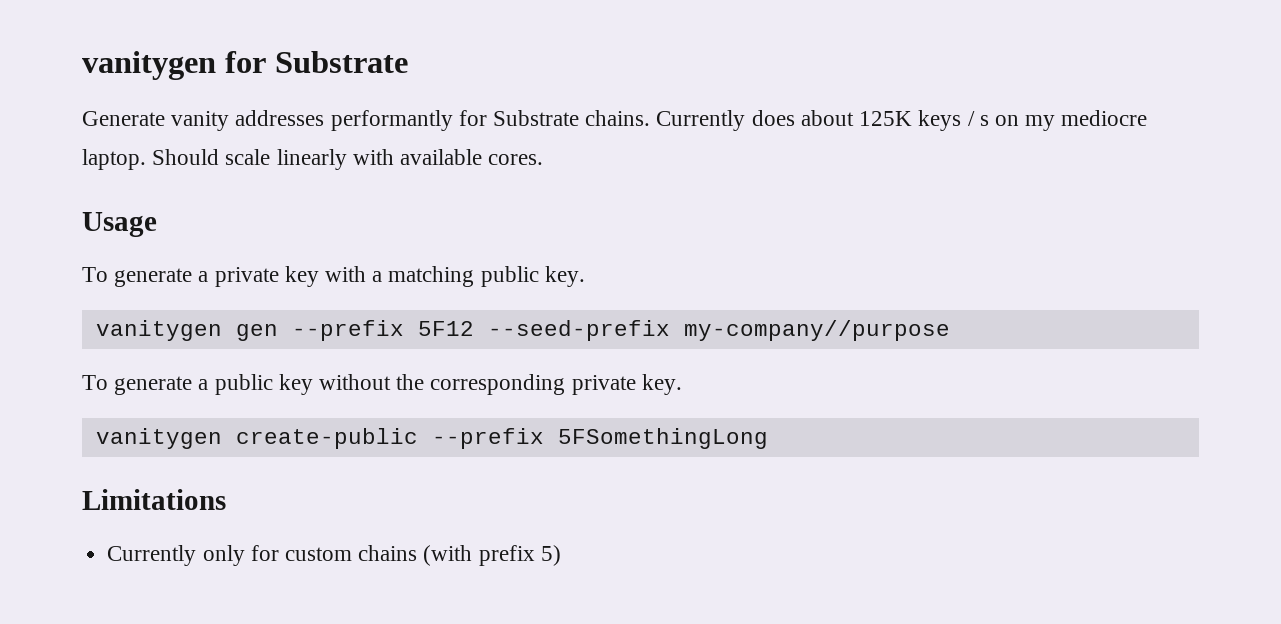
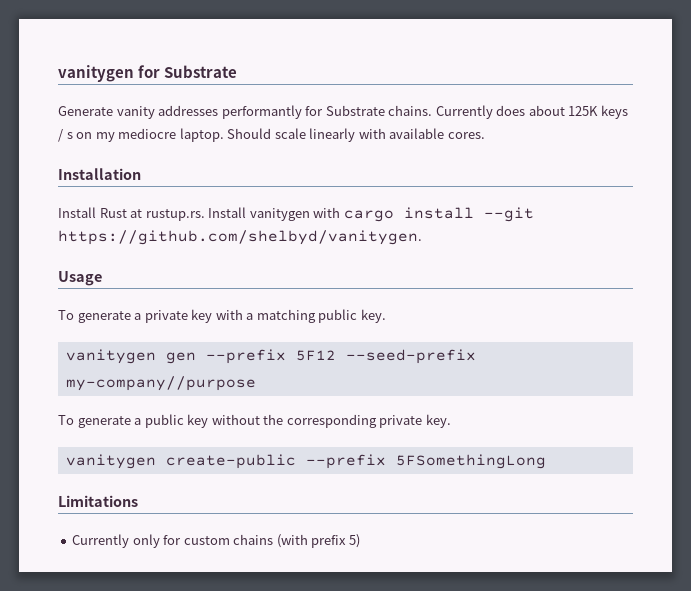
+ Installation
+ Install Rust at rustup.rs. Install vanitygen with cargo install --git https://github.com/shelbyd/vanitygen.

